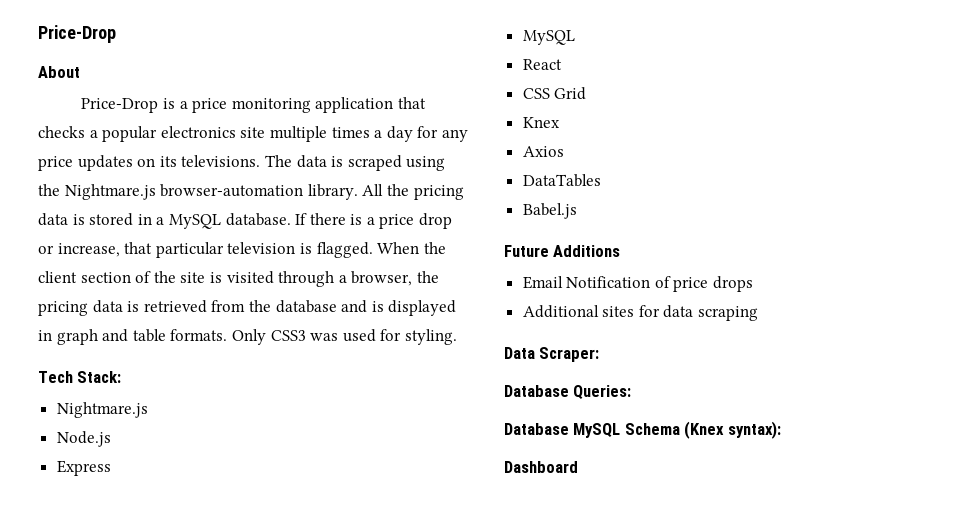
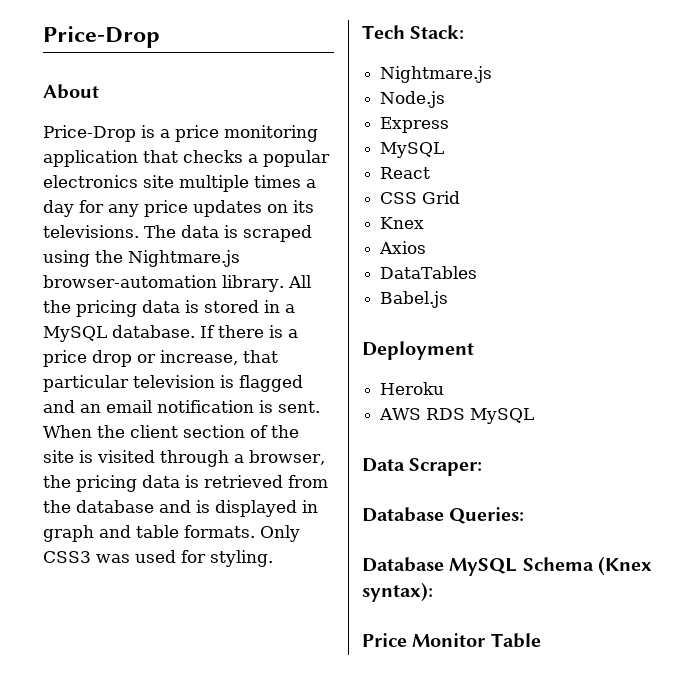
- If there is a price drop or increase, that particular television is flagged.
+ If there is a price drop or increase, that particular television is flagged and an email notification is sent.
- Future Additions
- Email Notification of price drops
- Additional sites for data scraping
+ Deployment
+ Heroku
+ AWS RDS MySQL
- Dashboard
+ Price Monitor Table

